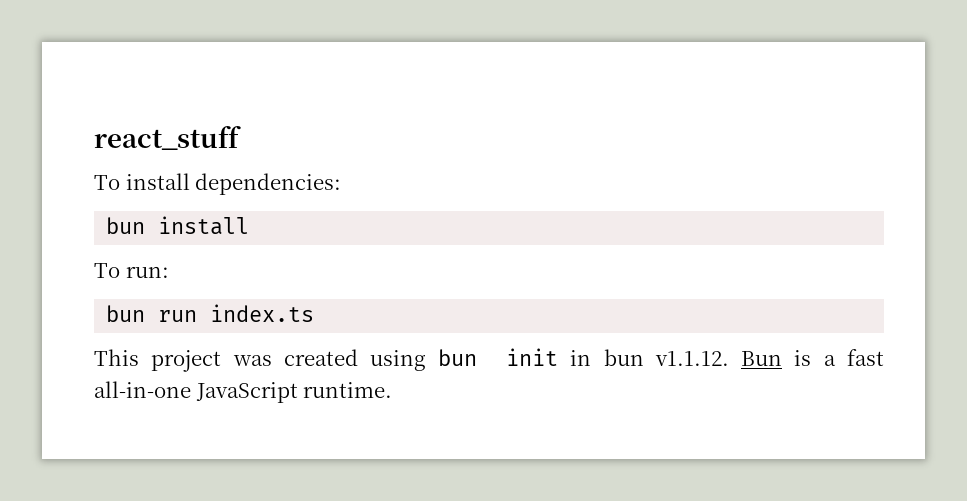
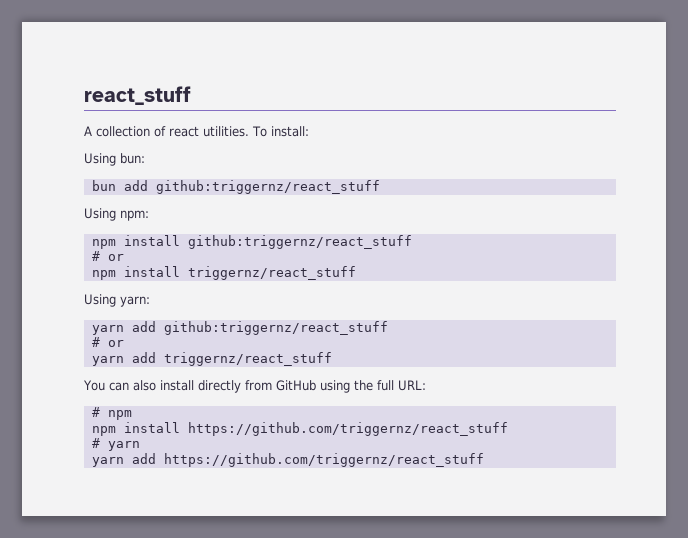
- To install dependencies:
- bun install
- To run:
- bun run index.ts
- This project was created using bun init in bun v1.1.12. Bun is a fast all-in-one JavaScript runtime.
+ A collection of react utilities. To install:
+ Using bun:
+ bun add github:triggernz/react_stuff
+ Using npm:
+ npm install github:triggernz/react_stuff
+ # or
+ npm install triggernz/react_stuff
+ Using yarn:
+ yarn add github:triggernz/react_stuff
+ # or
+ yarn add triggernz/react_stuff
+ You can also install directly from GitHub using the full URL:
+ # npm
+ npm install https://github.com/triggernz/react_stuff
+ # yarn
+ yarn add https://github.com/triggernz/react_stuff

